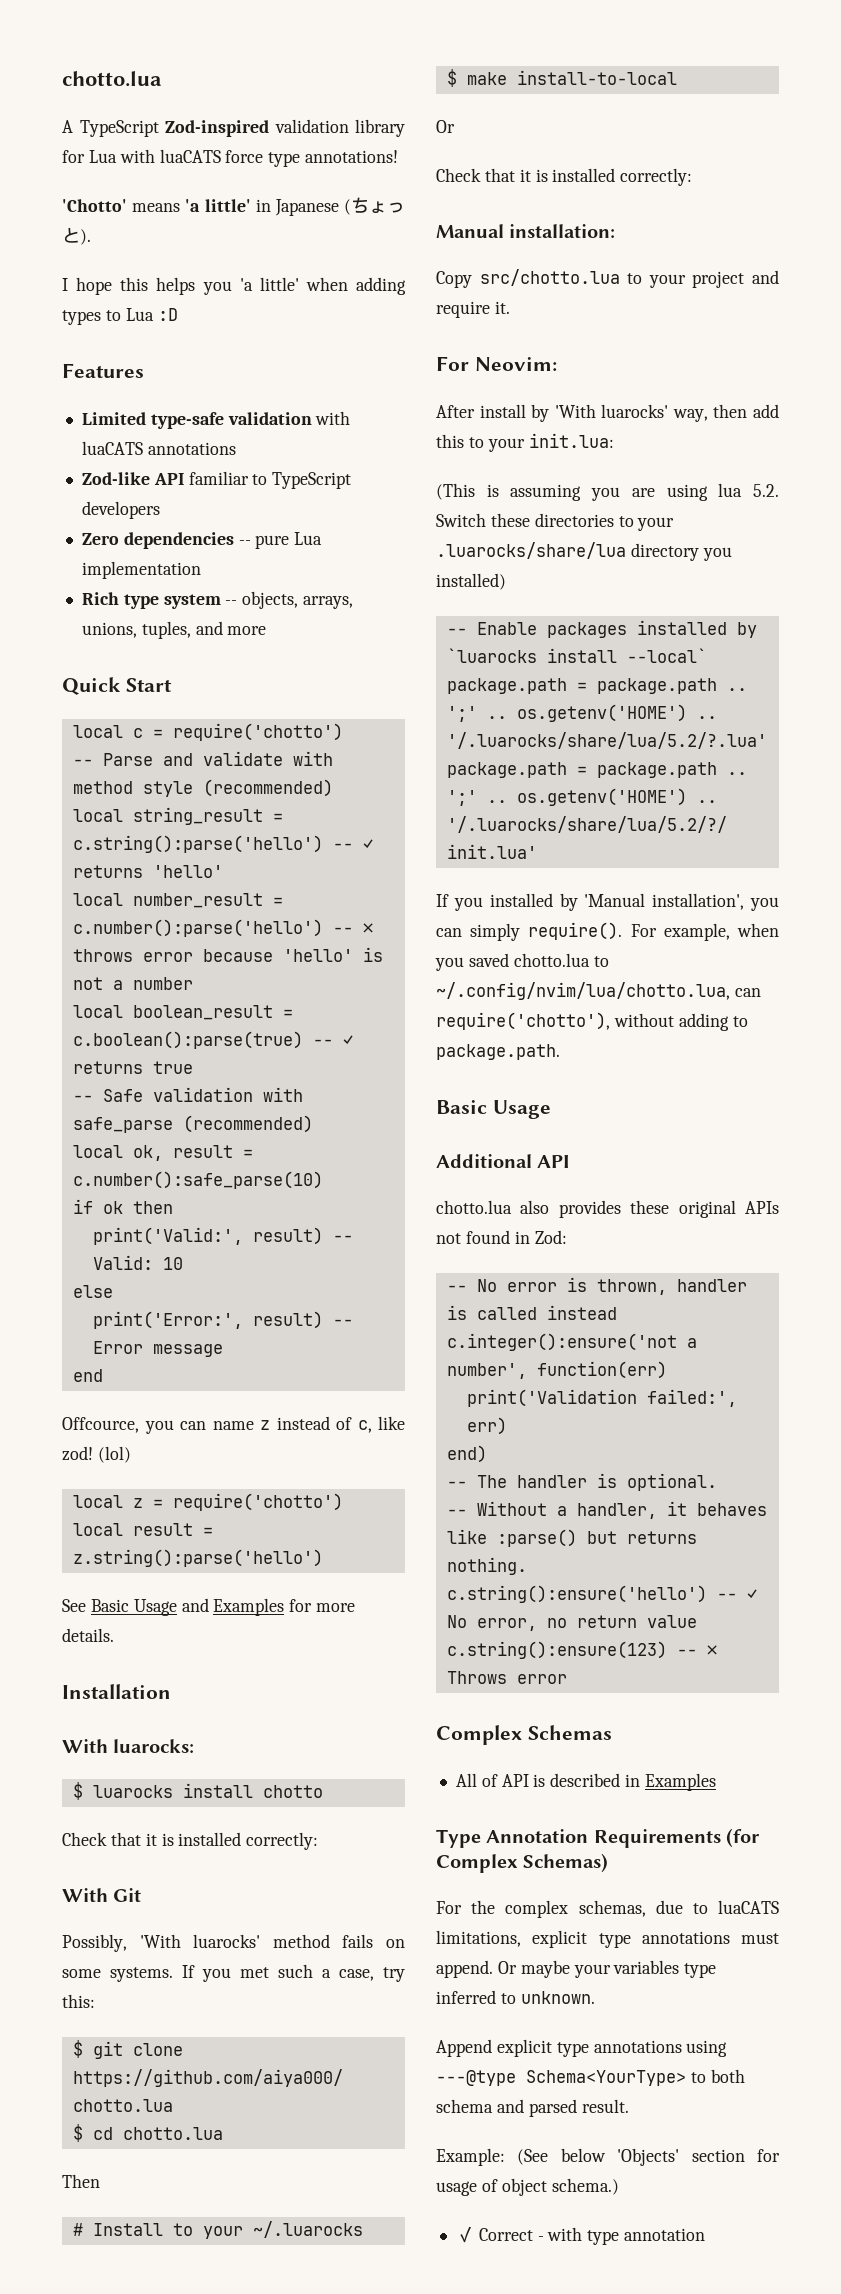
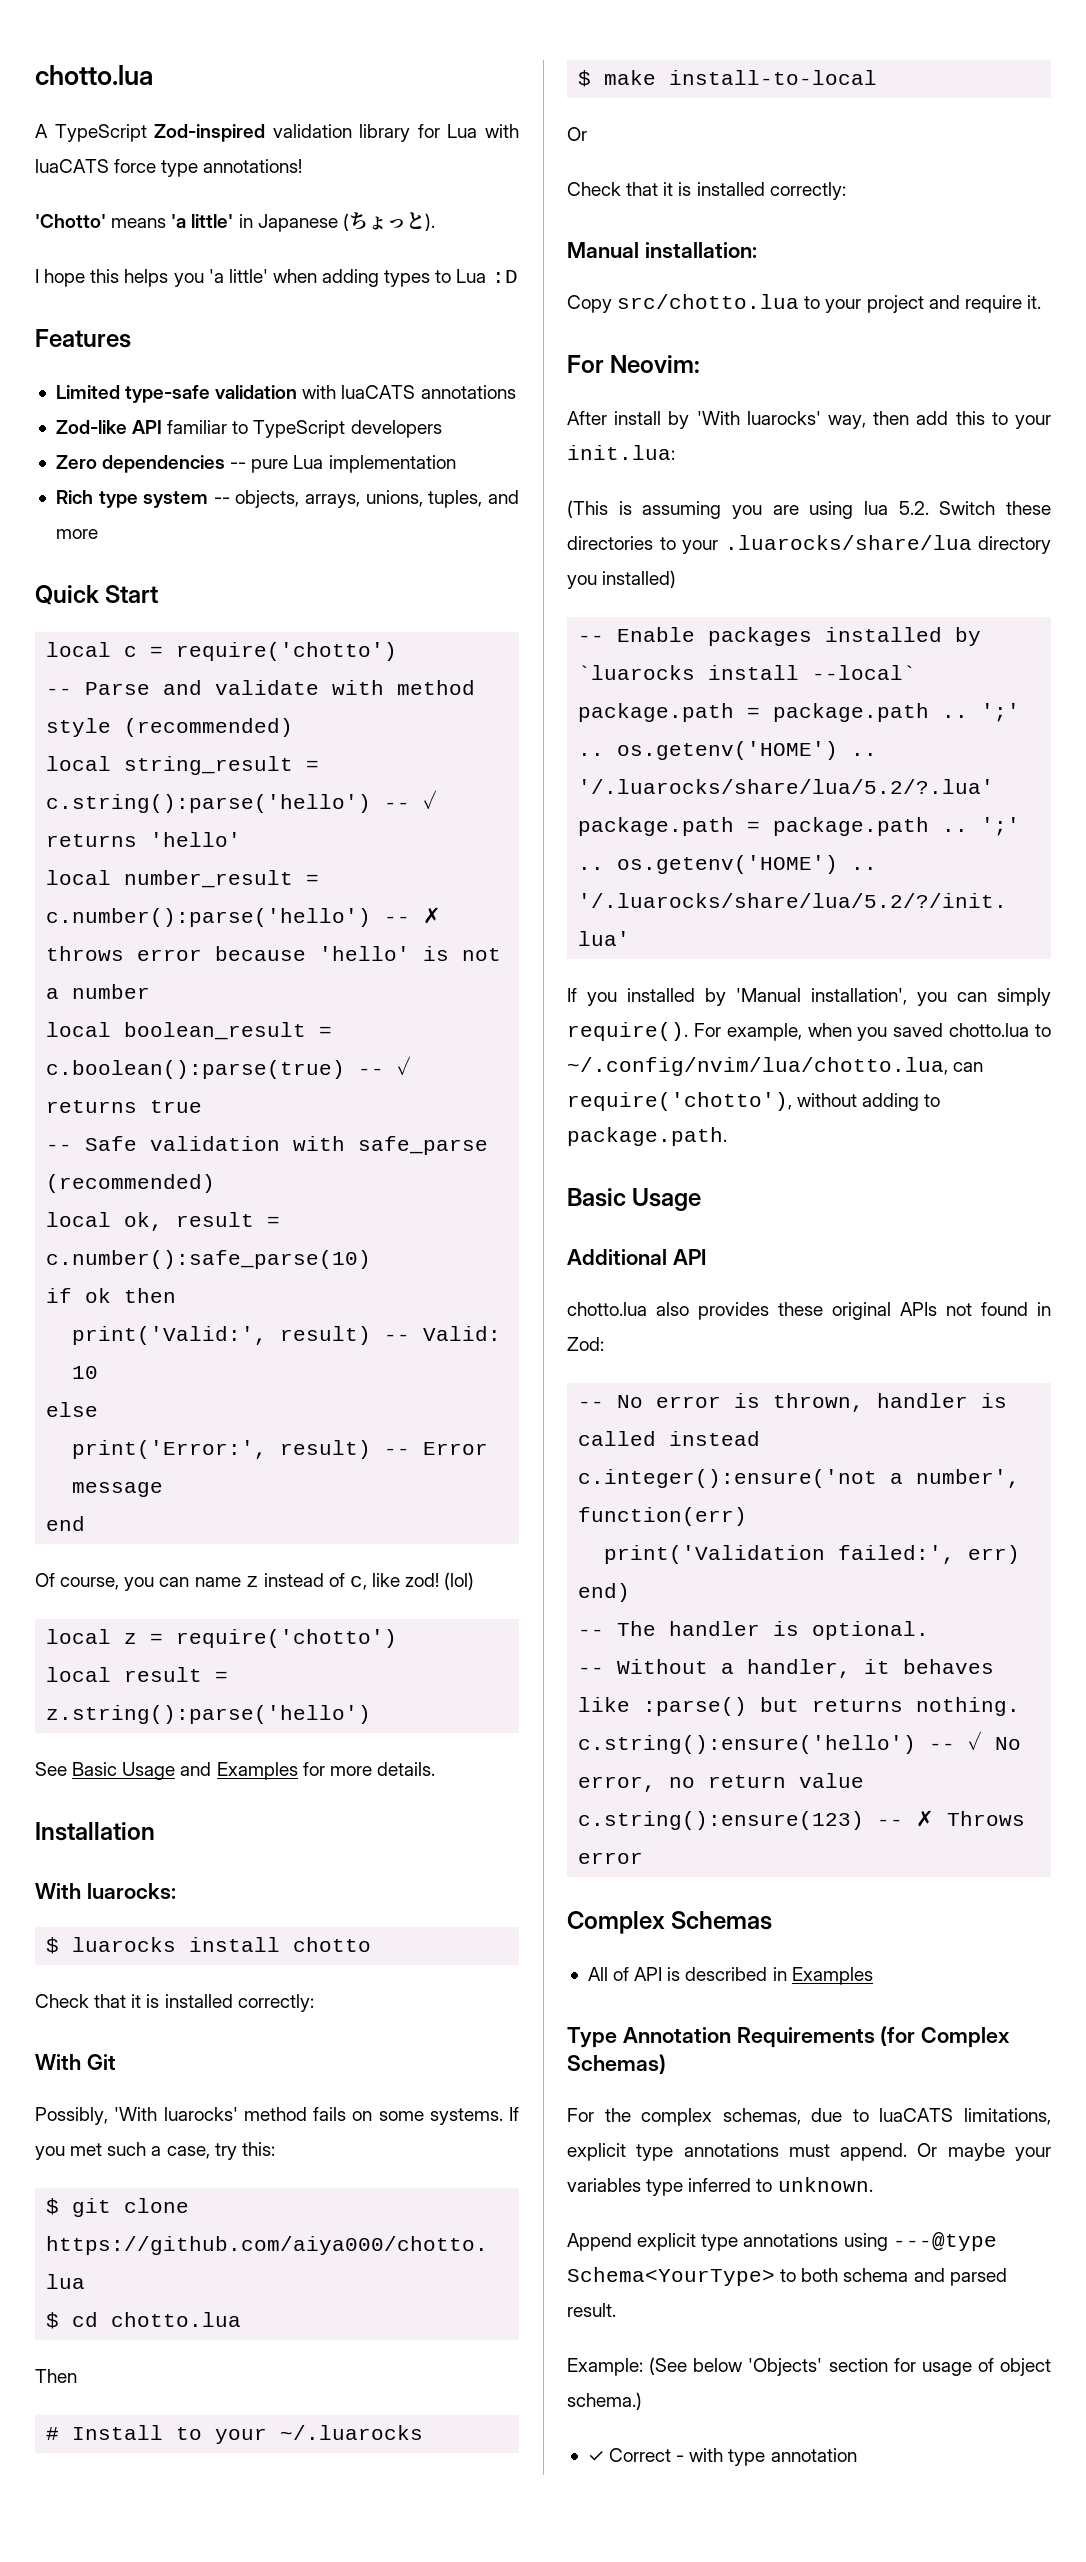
- Offcource, you can name z instead of c, like zod!
+ Of course, you can name z instead of c, like zod!

